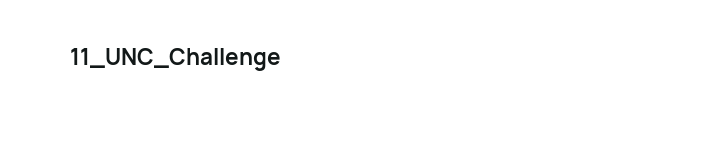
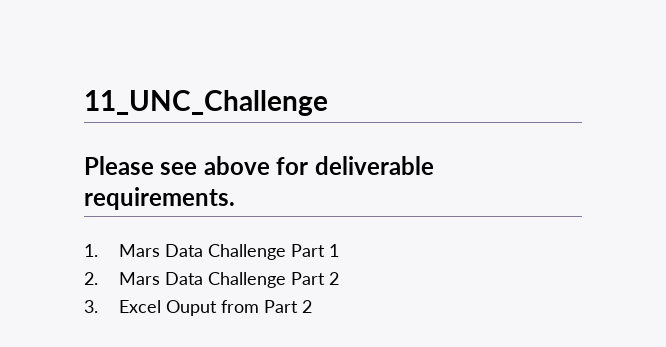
+ Please see above for deliverable requirements.
+ 1. Mars Data Challenge Part 1
+ 2. Mars Data Challenge Part 2
+ 3. Excel Ouput from Part 2

